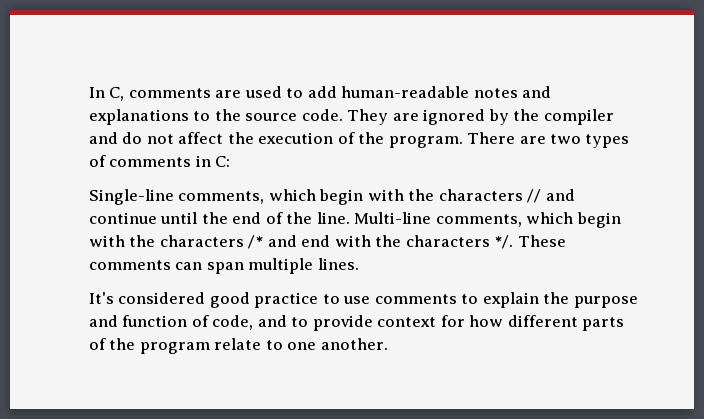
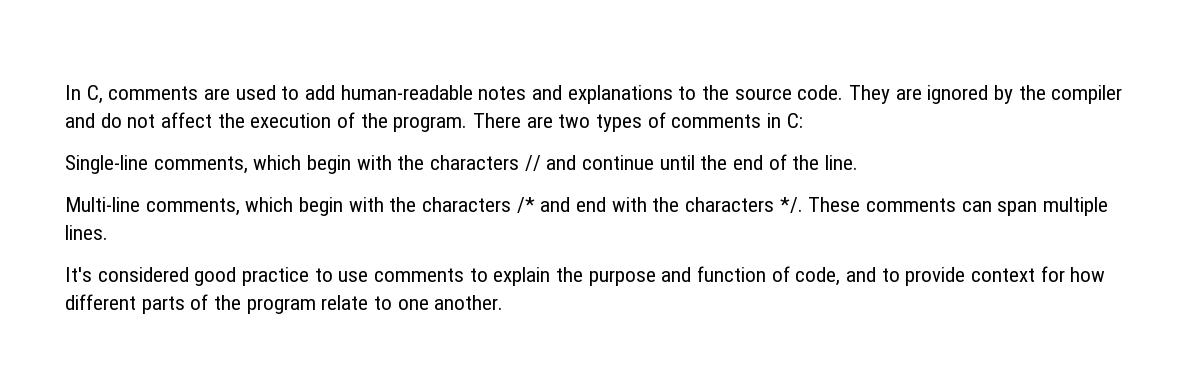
- Single-line comments, which begin with the characters // and continue until the end of the line. Multi-line comments, which begin with the characters /* and end with the characters */.
+ Single-line comments, which begin with the characters // and continue until the end of the line.
+ Multi-line comments, which begin with the characters /* and end with the characters */.

